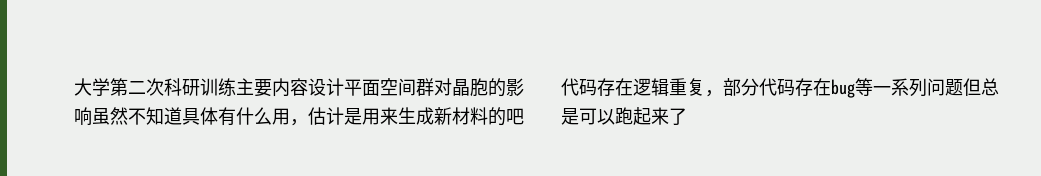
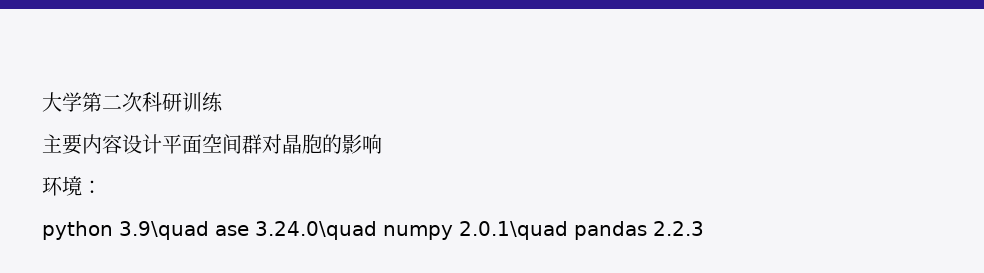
- 大学第二次科研训练主要内容设计平面空间群对晶胞的影响虽然不知道具体有什么用，估计是用来生成新材料的吧代码存在逻辑重复，部分代码存在bug等一系列问题但总是可以跑起来了
+ 大学第二次科研训练
+ 主要内容设计平面空间群对晶胞的影响
+ 环境：
+ python 3.9\quad ase 3.24.0\quad numpy 2.0.1\quad pandas 2.2.3

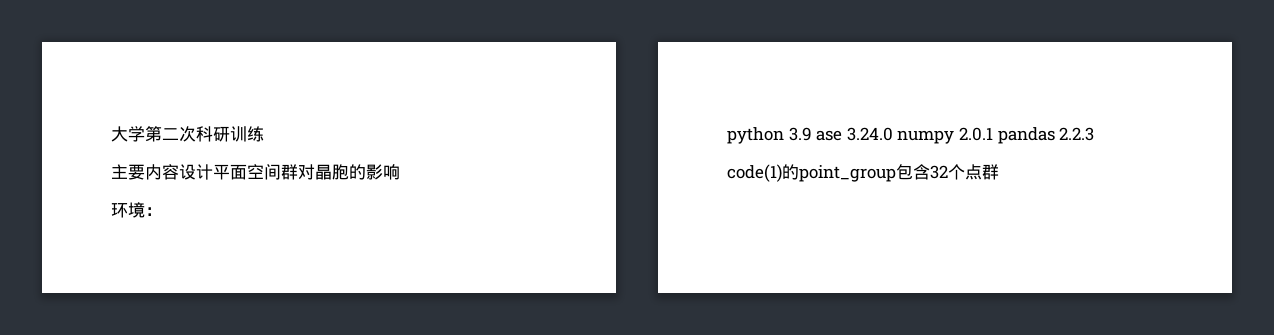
- python 3.9\quad ase 3.24.0\quad numpy 2.0.1\quad pandas 2.2.3
+ python 3.9 ase 3.24.0 numpy 2.0.1 pandas 2.2.3
+ code(1)的point_group包含32个点群

